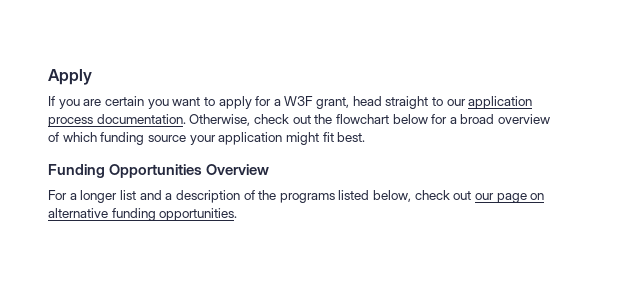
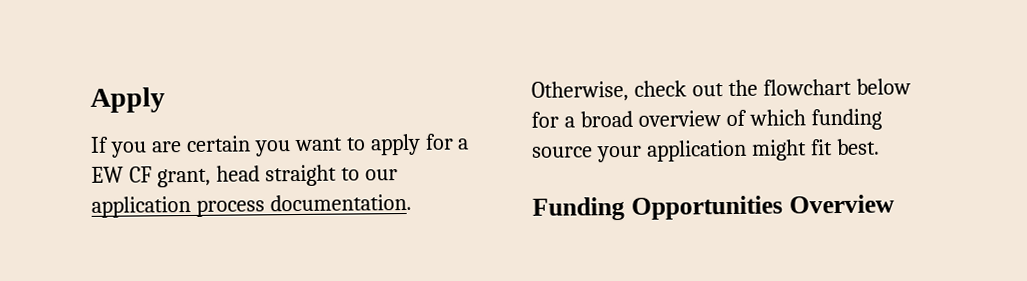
- If you are certain you want to apply for a W3F grant, head straight to our application process documentation.
+ If you are certain you want to apply for a EW CF grant, head straight to our application process documentation.
- For a longer list and a description of the programs listed below, check out our page on alternative funding opportunities.

